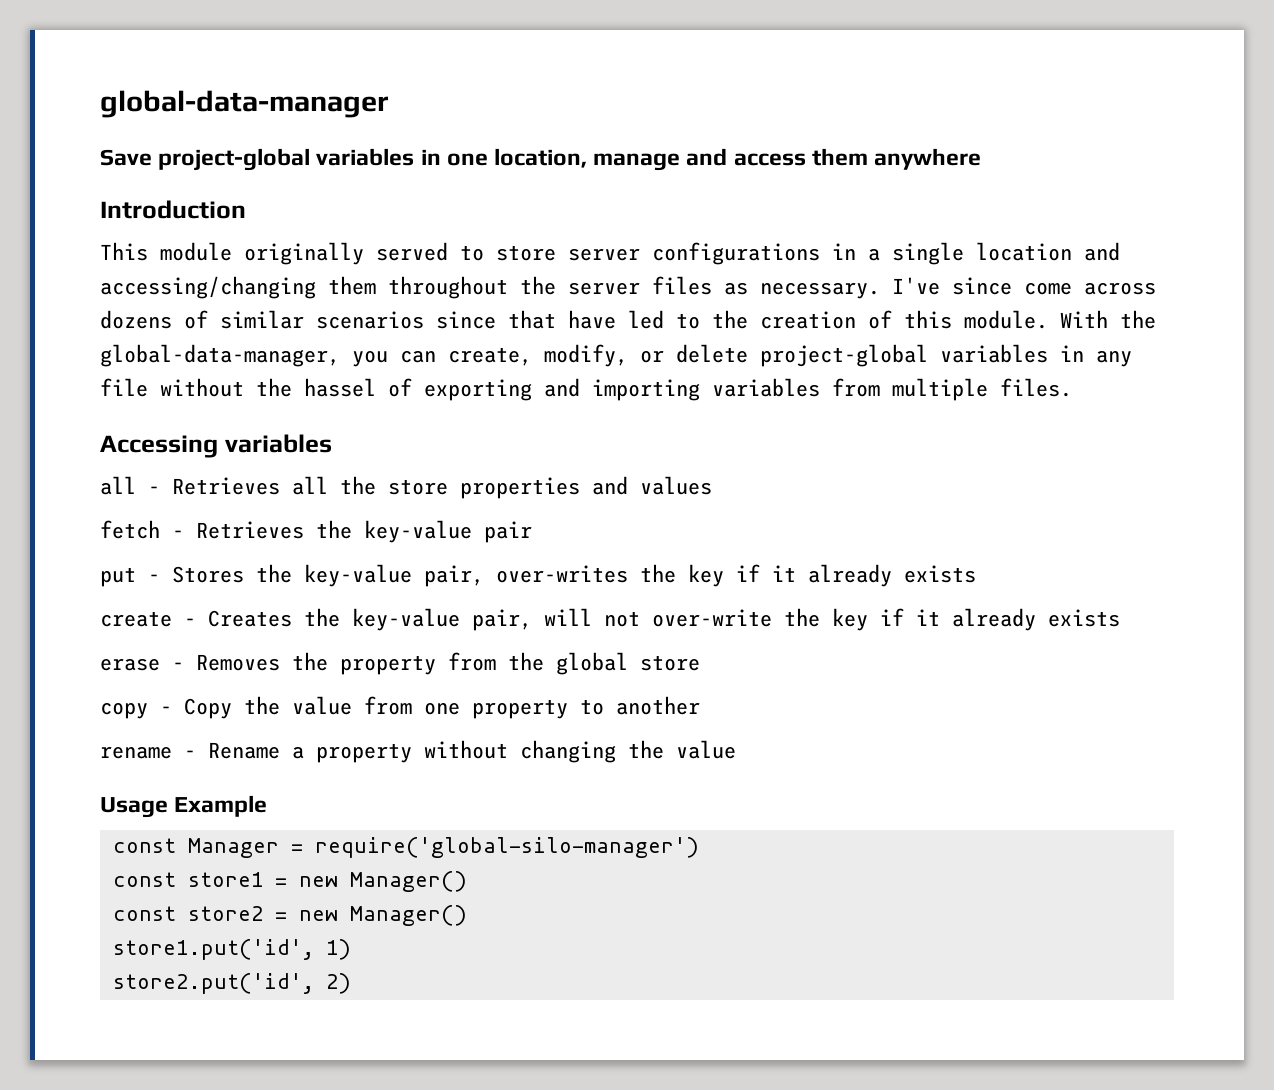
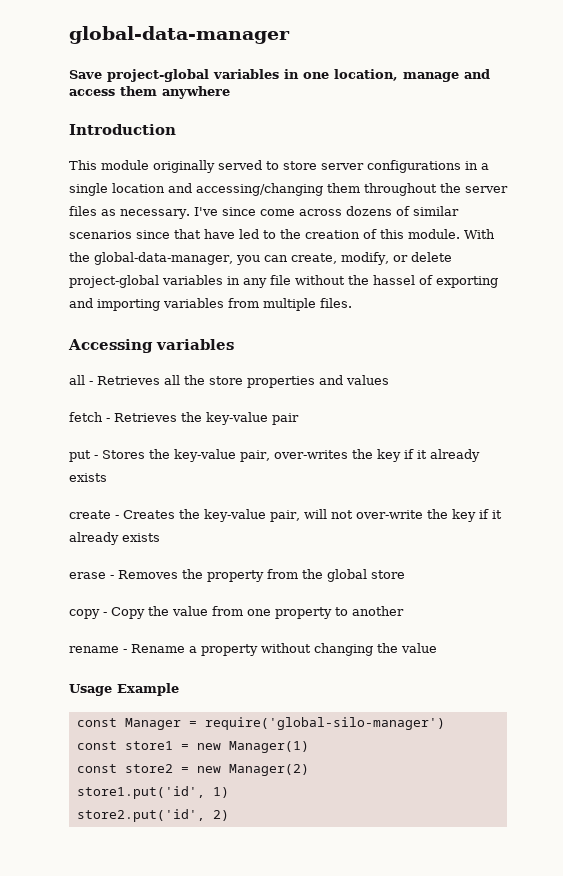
- const store1 = new Manager()
+ const store1 = new Manager(1)
- const store2 = new Manager()
+ const store2 = new Manager(2)

